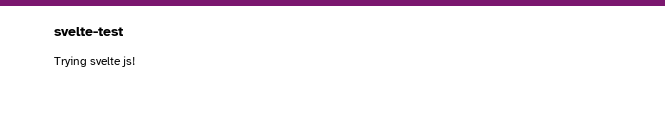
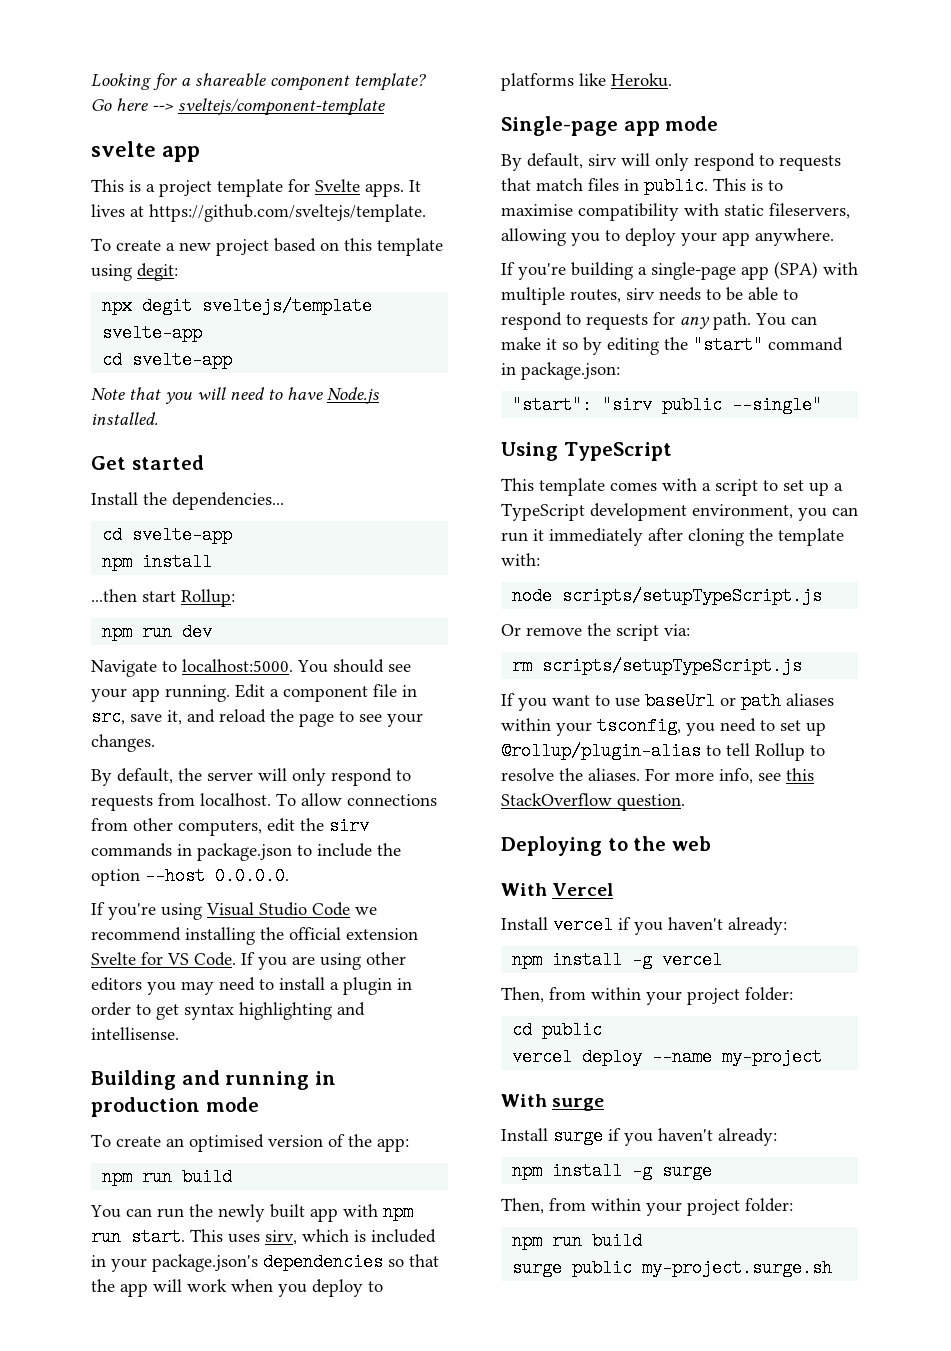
- svelte-test
- Trying svelte js!
+ Looking for a shareable component template? Go here --> sveltejs/component-template
+ svelte app
+ This is a project template for Svelte apps. It lives at https://github.com/sveltejs/template.
+ To create a new project based on this template using degit:
+ npx degit sveltejs/template svelte-app
+ cd svelte-app
+ Note that you will need to have Node.js installed.
+ Get started
+ Install the dependencies...
+ cd svelte-app
+ npm install
+ ...then start Rollup:
+ npm run dev
+ Navigate to localhost:5000. You should see your app running. Edit a component file in src, save it, and reload the page to see your changes.
+ By default, the server will only respond to requests from localhost. To allow connections from other computers, edit the sirv commands in package.json to include the option --host 0.0.0.0.
+ If you're using Visual Studio Code we recommend installing the official extension Svelte for VS Code. If you are using other editors you may need to install a plugin in order to get syntax highlighting and intellisense.
+ Building and running in production mode
+ To create an optimised version of the app:
+ npm run build
+ You can run the newly built app with npm run start. This uses sirv, which is included in your package.json's dependencies so that the app will work when you deploy to platforms like Heroku.
+ Single-page app mode
+ By default, sirv will only respond to requests that match files in public. This is to maximise compatibility with static fileservers, allowing you to deploy your app anywhere.
+ If you're building a single-page app (SPA) with multiple routes, sirv needs to be able to respond to requests for any path. You can make it so by editing the "start" command in package.json:
+ "start": "sirv public --single"
+ Using TypeScript
+ This template comes with a script to set up a TypeScript development environment, you can run it immediately after cloning the template with:
+ node scripts/setupTypeScript.js
+ Or remove the script via:
+ rm scripts/setupTypeScript.js
+ If you want to use baseUrl or path aliases within your tsconfig, you need to set up @rollup/plugin-alias to tell Rollup to resolve the aliases. For more info, see this StackOverflow question.
+ Deploying to the web
+ With Vercel
+ Install vercel if you haven't already:
+ npm install -g vercel
+ Then, from within your project folder:
+ cd public
+ vercel deploy --name my-project
+ With surge
+ Install surge if you haven't already:
+ npm install -g surge
+ Then, from within your project folder:
+ npm run build
+ surge public my-project.surge.sh

